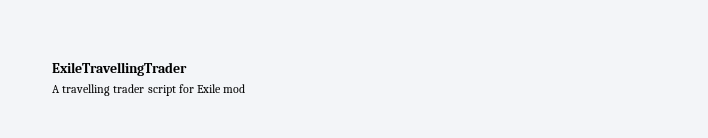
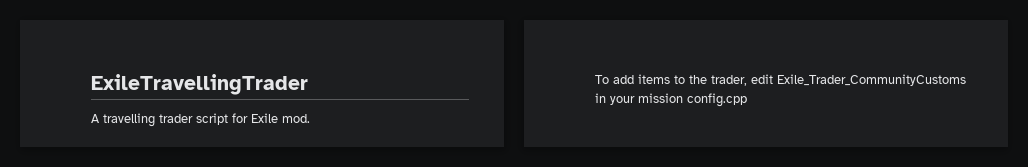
- A travelling trader script for Exile mod
+ A travelling trader script for Exile mod.
+ To add items to the trader, edit Exile_Trader_CommunityCustoms in your mission config.cpp

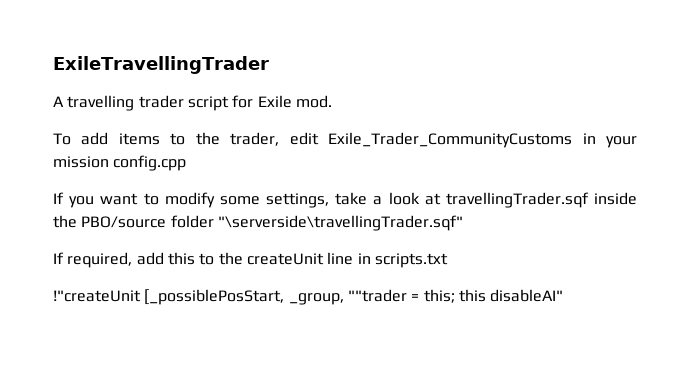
+ If you want to modify some settings, take a look at travellingTrader.sqf inside the PBO/source folder "\serverside\travellingTrader.sqf"
+ If required, add this to the createUnit line in scripts.txt
+ !"createUnit [_possiblePosStart, _group, ""trader = this; this disableAI"

